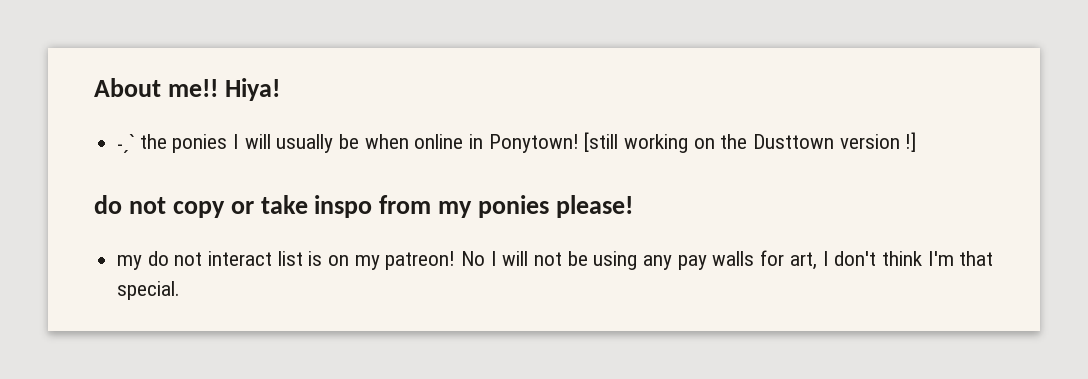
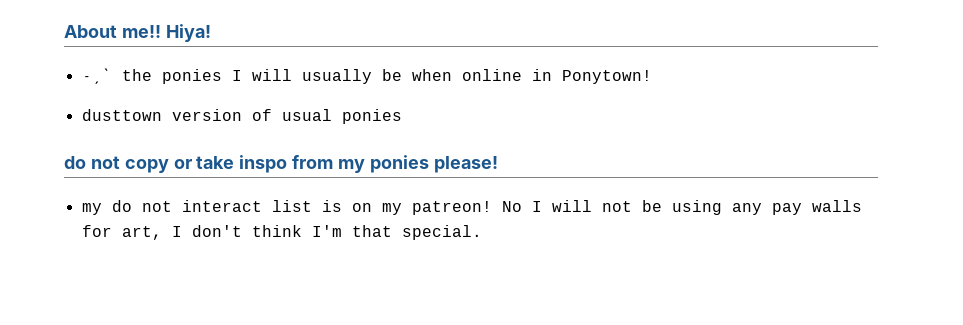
- ˗ˏˋ the ponies I will usually be when online in Ponytown! [still working on the Dusttown version !]
+ ˗ˏˋ the ponies I will usually be when online in Ponytown!
+ dusttown version of usual ponies

